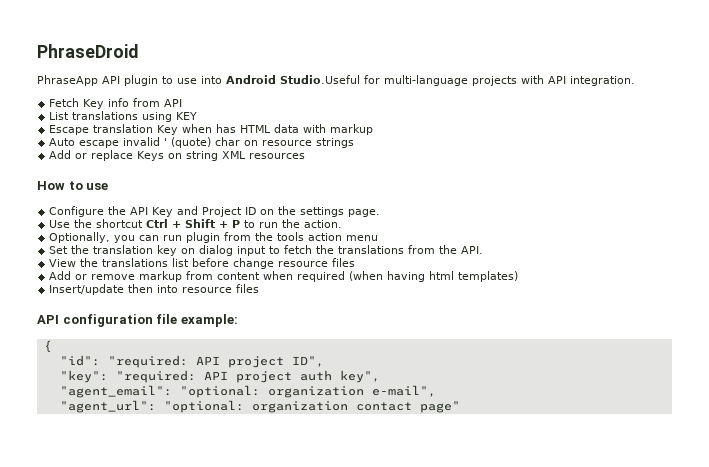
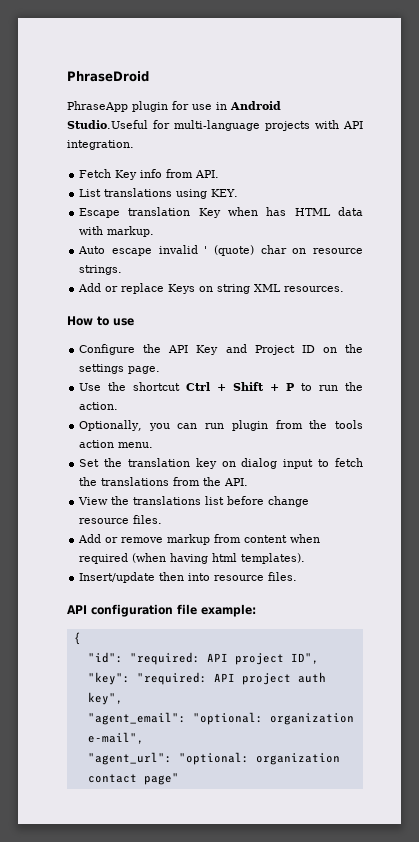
- PhraseApp API plugin to use into Android Studio.Useful for multi-language projects with API integration.
+ PhraseApp plugin for use in Android Studio.Useful for multi-language projects with API integration.
- Fetch Key info from API
+ Fetch Key info from API.
- List translations using KEY
+ List translations using KEY.
- Escape translation Key when has HTML data with markup
+ Escape translation Key when has HTML data with markup.
- Auto escape invalid ' (quote) char on resource strings
+ Auto escape invalid ' (quote) char on resource strings.
- Add or replace Keys on string XML resources
+ Add or replace Keys on string XML resources.
- Optionally, you can run plugin from the tools action menu
+ Optionally, you can run plugin from the tools action menu.
- View the translations list before change resource files
+ View the translations list before change resource files.
- Add or remove markup from content when required (when having html templates)
+ Add or remove markup from content when required (when having html templates).
- Insert/update then into resource files
+ Insert/update then into resource files.

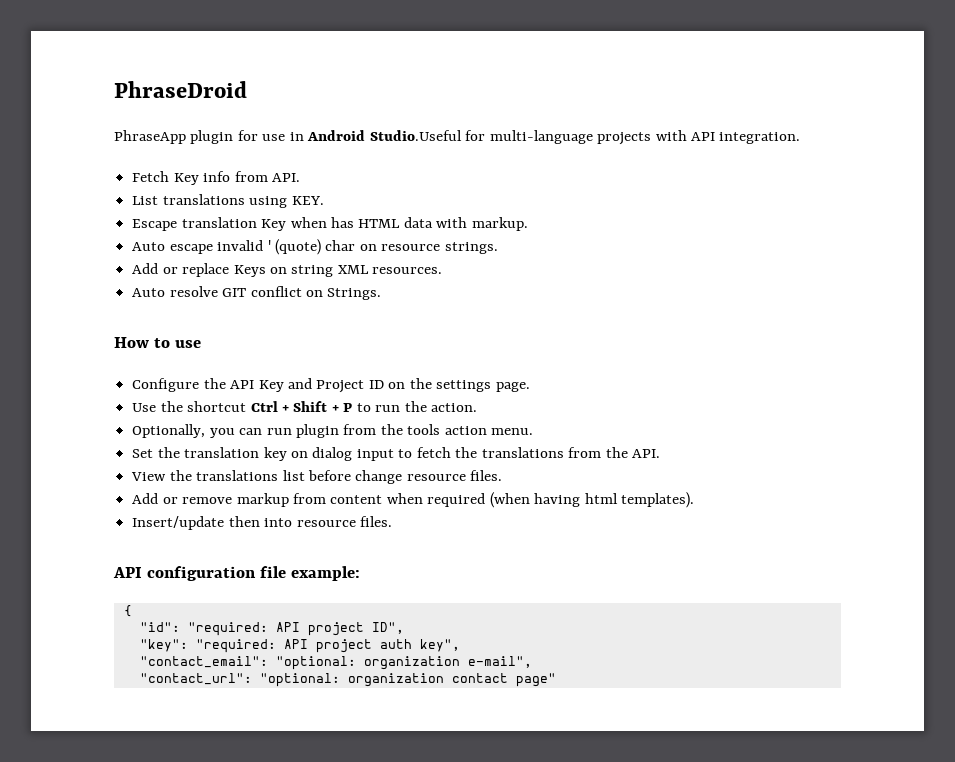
+ Auto resolve GIT conflict on Strings.
- "agent_email": "optional: organization e-mail",
+ "contact_email": "optional: organization e-mail",
- "agent_url": "optional: organization contact page"
+ "contact_url": "optional: organization contact page"

